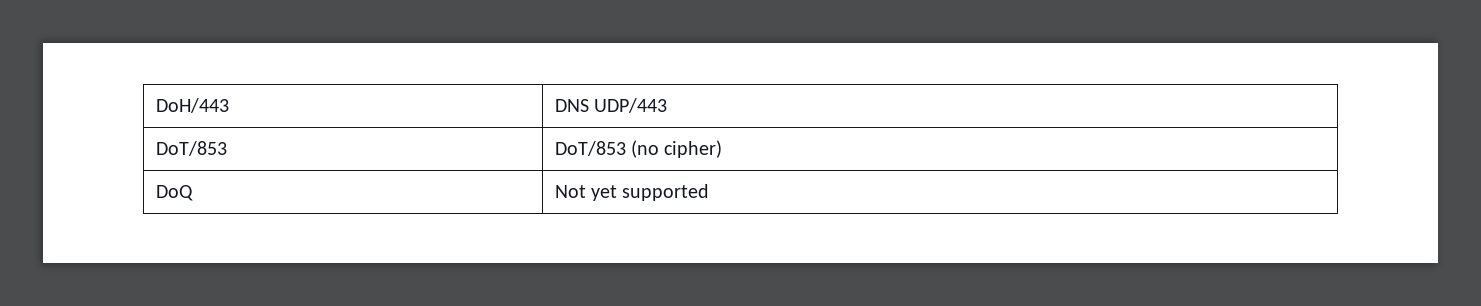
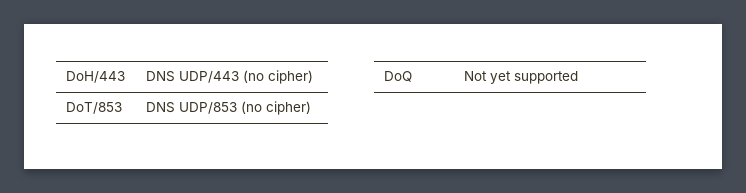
- DoH/443 | DNS UDP/443
+ DoH/443 | DNS UDP/443 (no cipher)
- DoT/853 | DoT/853 (no cipher)
+ DoT/853 | DNS UDP/853 (no cipher)

